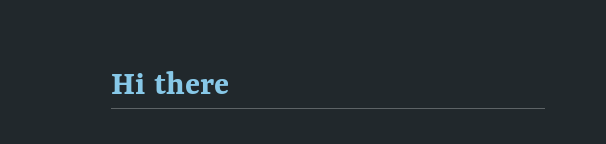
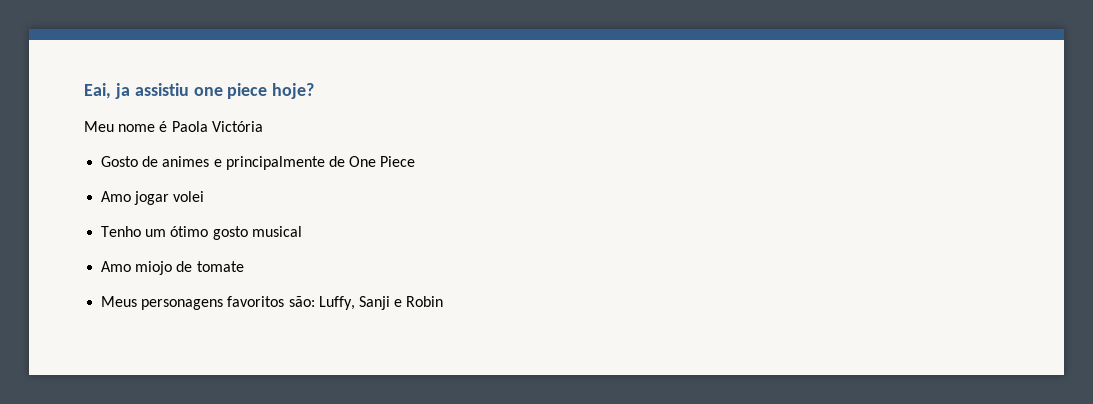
- Hi there
+ Eai, ja assistiu one piece hoje?
+ Meu nome é Paola Victória
+ Gosto de animes e principalmente de One Piece
+ Amo jogar volei
+ Tenho um ótimo gosto musical
+ Amo miojo de tomate
+ Meus personagens favoritos são: Luffy, Sanji e Robin

